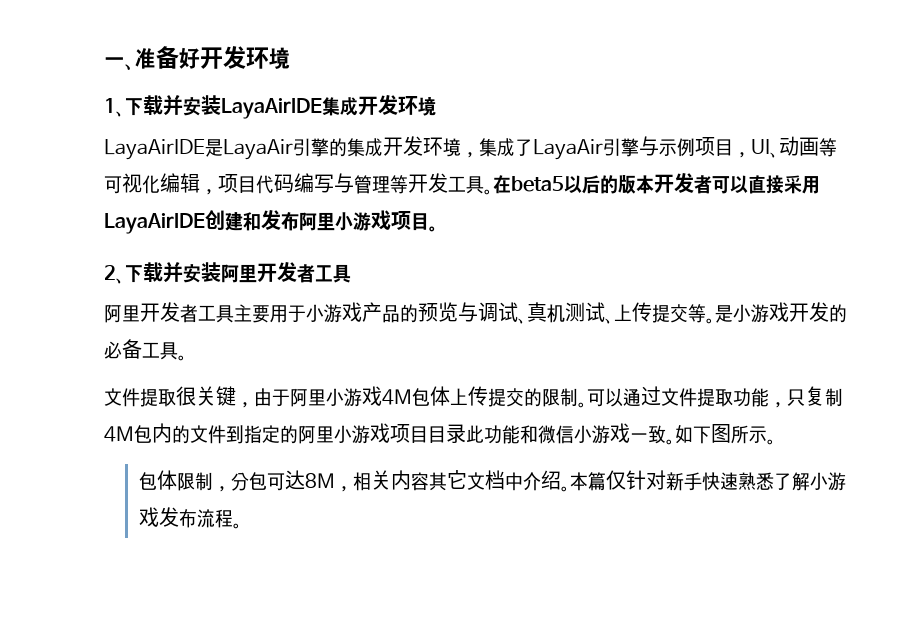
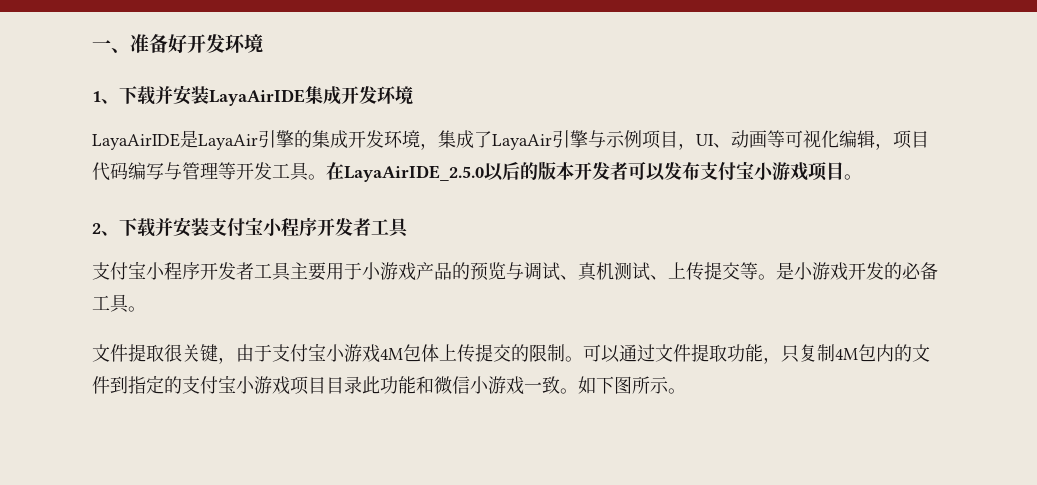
- 在beta5以后的版本开发者可以直接采用LayaAirIDE创建和发布阿里小游戏项目。
+ 在LayaAirIDE_2.5.0以后的版本开发者可以发布支付宝小游戏项目。
- 2、下载并安装阿里开发者工具
+ 2、下载并安装支付宝小程序开发者工具
- 阿里开发者工具主要用于小游戏产品的预览与调试、真机测试、上传提交等。
+ 支付宝小程序开发者工具主要用于小游戏产品的预览与调试、真机测试、上传提交等。
- 文件提取很关键，由于阿里小游戏4M包体上传提交的限制。
+ 文件提取很关键，由于支付宝小游戏4M包体上传提交的限制。
- 可以通过文件提取功能，只复制4M包内的文件到指定的阿里小游戏项目目录此功能和微信小游戏一致。
+ 可以通过文件提取功能，只复制4M包内的文件到指定的支付宝小游戏项目目录此功能和微信小游戏一致。
- 包体限制，分包可达8M，相关内容其它文档中介绍。本篇仅针对新手快速熟悉了解小游戏发布流程。

